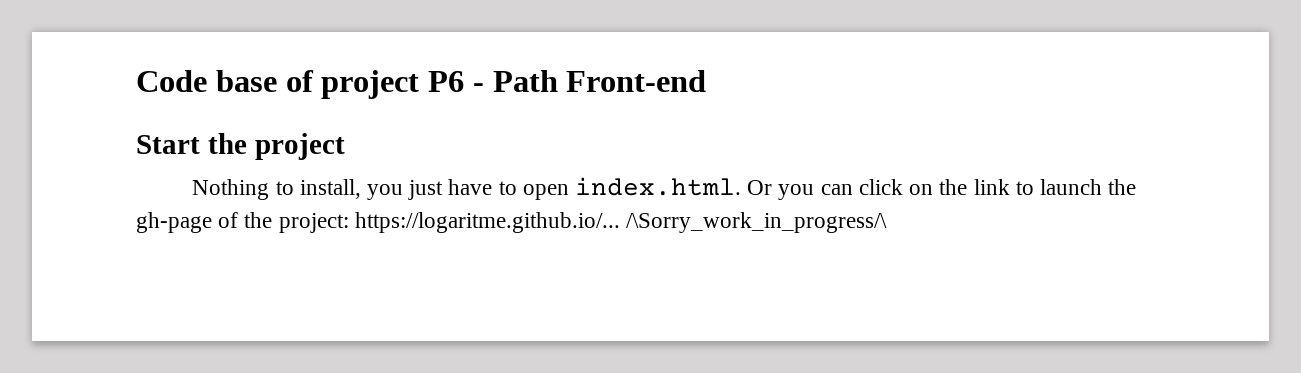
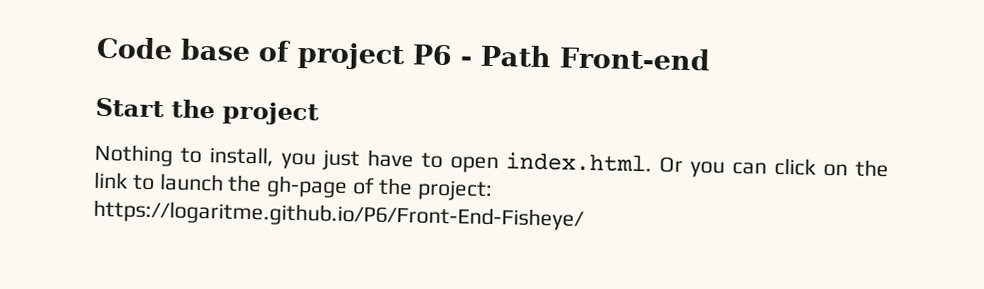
- Nothing to install, you just have to open index.html. Or you can click on the link to launch the gh-page of the project: https://logaritme.github.io/... /\Sorry_work_in_progress/\
+ Nothing to install, you just have to open index.html. Or you can click on the link to launch the gh-page of the project: https://logaritme.github.io/P6/Front-End-Fisheye/

